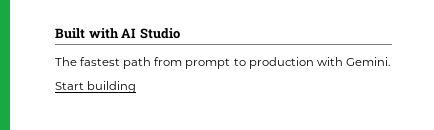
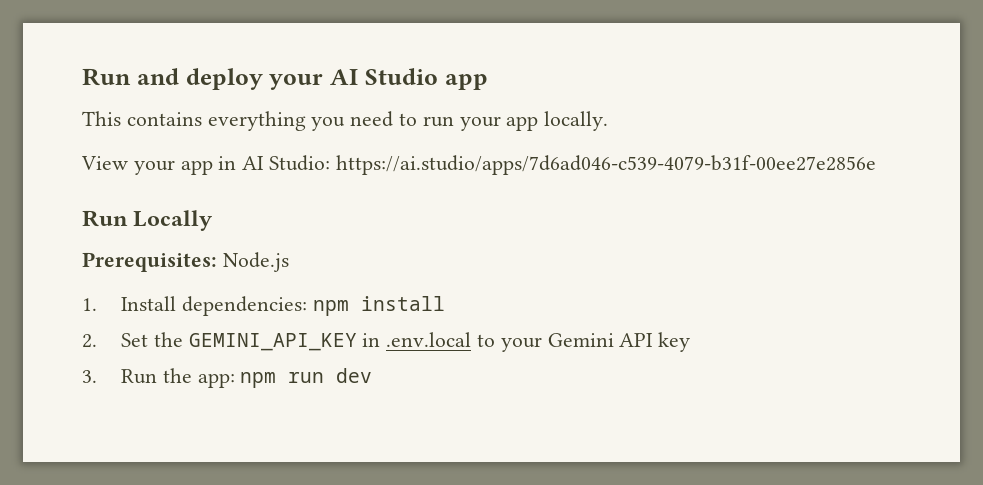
- Built with AI Studio
- The fastest path from prompt to production with Gemini.
- Start building
+ Run and deploy your AI Studio app
+ This contains everything you need to run your app locally.
+ View your app in AI Studio: https://ai.studio/apps/7d6ad046-c539-4079-b31f-00ee27e2856e
+ Run Locally
+ Prerequisites: Node.js
+ 1. Install dependencies: npm install
+ 2. Set the GEMINI_API_KEY in .env.local to your Gemini API key
+ 3. Run the app: npm run dev

